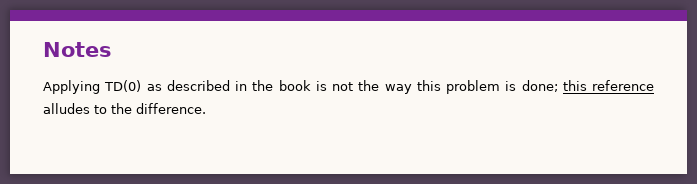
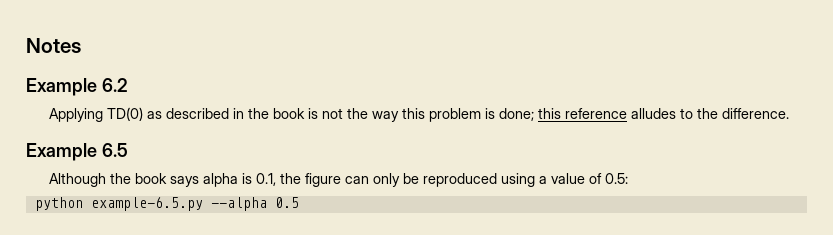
+ Example 6.2
+ Example 6.5
+ Although the book says alpha is 0.1, the figure can only be reproduced using a value of 0.5:
+ python example-6.5.py --alpha 0.5

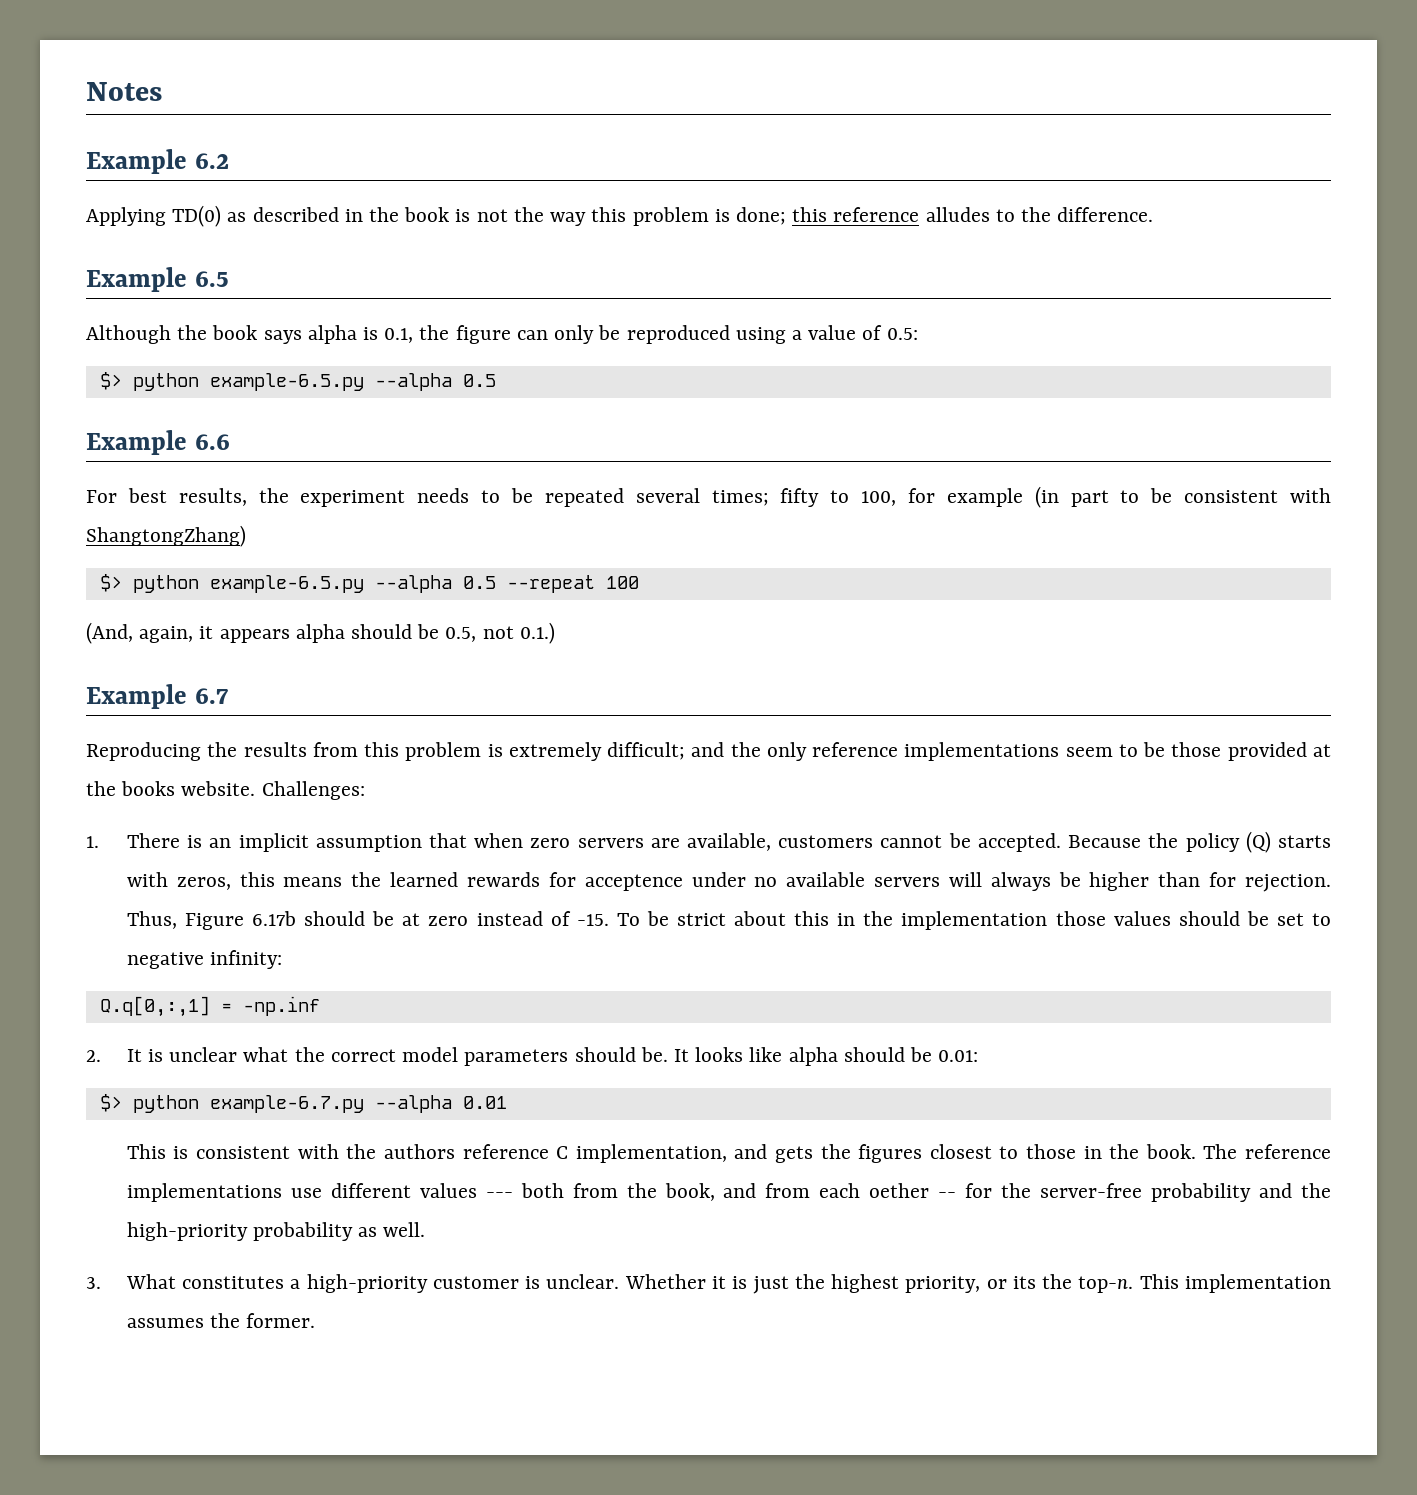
  Although the book says alpha is 0.1, the figure can only be reproduced using a value of 0.5:
- python example-6.5.py --alpha 0.5
+ $> python example-6.5.py --alpha 0.5
+ Example 6.6
+ For best results, the experiment needs to be repeated several times; fifty to 100, for example (in part to be consistent with ShangtongZhang)
+ $> python example-6.5.py --alpha 0.5 --repeat 100
+ (And, again, it appears alpha should be 0.5, not 0.1.)
+ Example 6.7
+ Reproducing the results from this problem is extremely difficult; and the only reference implementations seem to be those provided at the books website. Challenges:
+ 1. There is an implicit assumption that when zero servers are available, customers cannot be accepted. Because the policy (Q) starts with zeros, this means the learned rewards for acceptence under no available servers will always be higher than for rejection. Thus, Figure 6.17b should be at zero instead of -15. To be strict about this in the implementation those values should be set to negative infinity:
+ Q.q[0,:,1] = -np.inf
+ 2. It is unclear what the correct model parameters should be. It looks like alpha should be 0.01:
+ $> python example-6.7.py --alpha 0.01
+ This is consistent with the authors reference C implementation, and gets the figures closest to those in the book. The reference implementations use different values --- both from the book, and from each oether -- for the server-free probability and the high-priority probability as well.
+ 3. What constitutes a high-priority customer is unclear. Whether it is just the highest priority, or its the top-n. This implementation assumes the former.

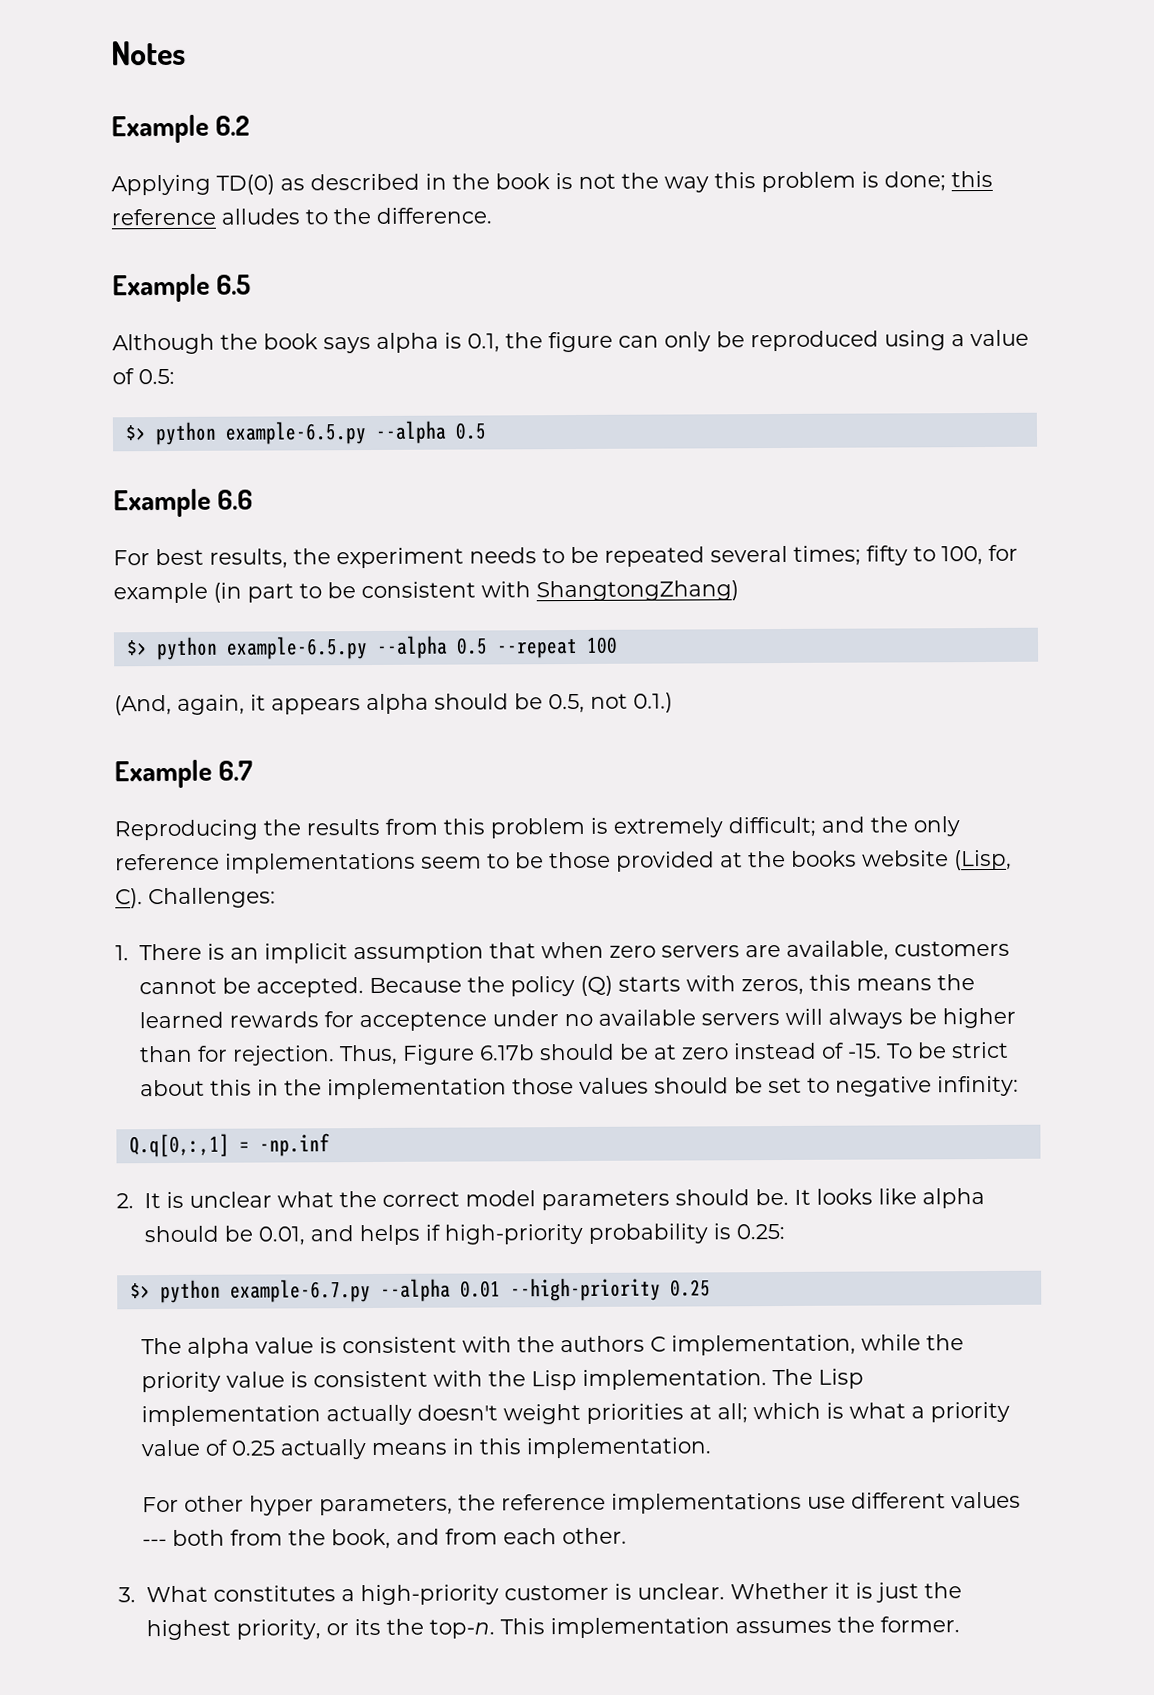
- Reproducing the results from this problem is extremely difficult; and the only reference implementations seem to be those provided at the books website. Challenges:
+ Reproducing the results from this problem is extremely difficult; and the only reference implementations seem to be those provided at the books website (Lisp, C). Challenges:
- It looks like alpha should be 0.01:
+ It looks like alpha should be 0.01, and helps if high-priority probability is 0.25:
- $> python example-6.7.py --alpha 0.01
- This is consistent with the authors reference C implementation, and gets the figures closest to those in the book. The reference implementations use different values --- both from the book, and from each oether -- for the server-free probability and the high-priority probability as well.
+ $> python example-6.7.py --alpha 0.01 --high-priority 0.25
+ The alpha value is consistent with the authors C implementation, while the priority value is consistent with the Lisp implementation. The Lisp implementation actually doesn't weight priorities at all; which is what a priority value of 0.25 actually means in this implementation.
+ For other hyper parameters, the reference implementations use different values --- both from the book, and from each other.

